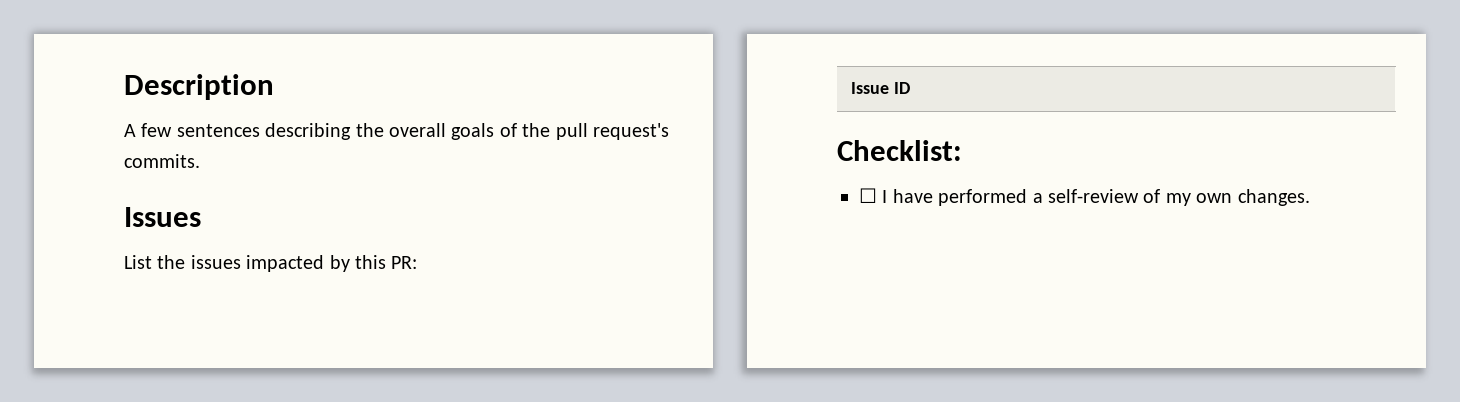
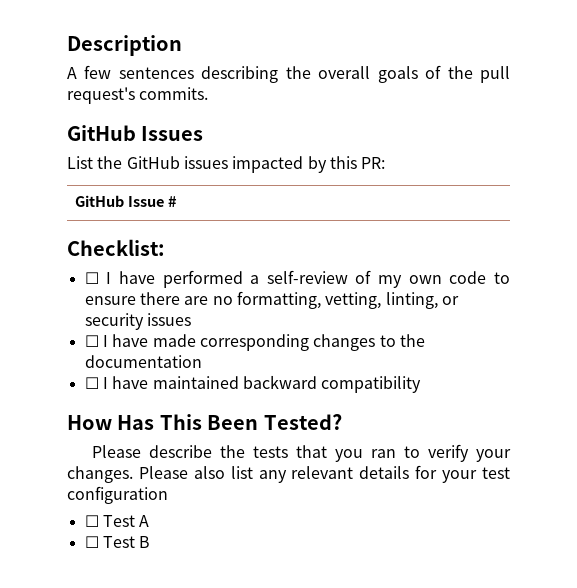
- Issues
+ GitHub Issues
- List the issues impacted by this PR:
+ List the GitHub issues impacted by this PR:
- Issue ID
+ GitHub Issue #
- ☐ I have performed a self-review of my own changes.
+ ☐ I have performed a self-review of my own code to ensure there are no formatting, vetting, linting, or security issues
+ ☐ I have made corresponding changes to the documentation
+ ☐ I have maintained backward compatibility
+ How Has This Been Tested?
+ Please describe the tests that you ran to verify your changes. Please also list any relevant details for your test configuration
+ ☐ Test A
+ ☐ Test B

